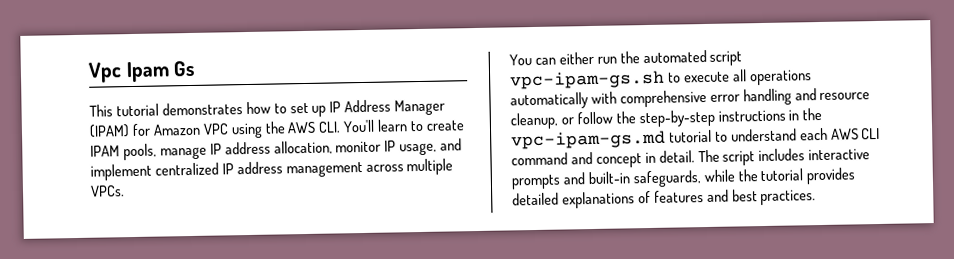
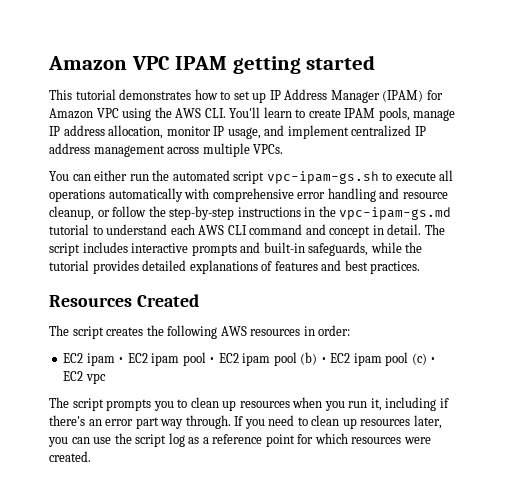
- Vpc Ipam Gs
+ Amazon VPC IPAM getting started
+ Resources Created
+ The script creates the following AWS resources in order:
+ EC2 ipam • EC2 ipam pool • EC2 ipam pool (b) • EC2 ipam pool (c) • EC2 vpc
+ The script prompts you to clean up resources when you run it, including if there's an error part way through. If you need to clean up resources later, you can use the script log as a reference point for which resources were created.

